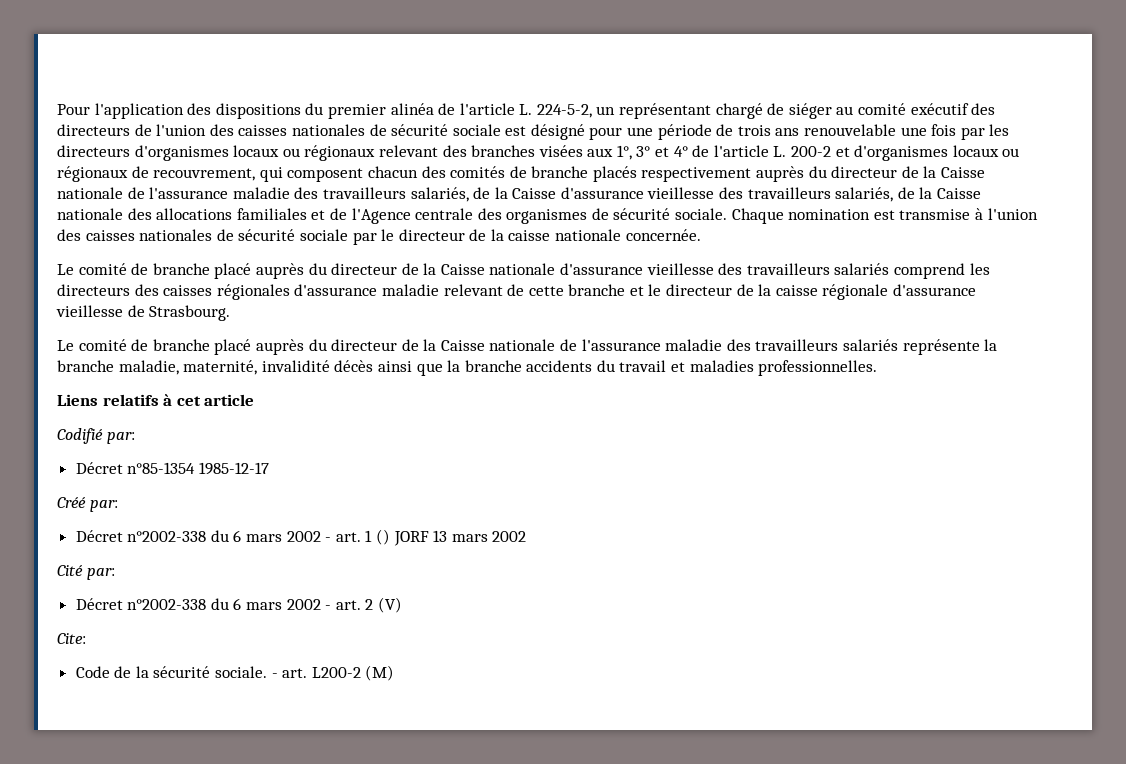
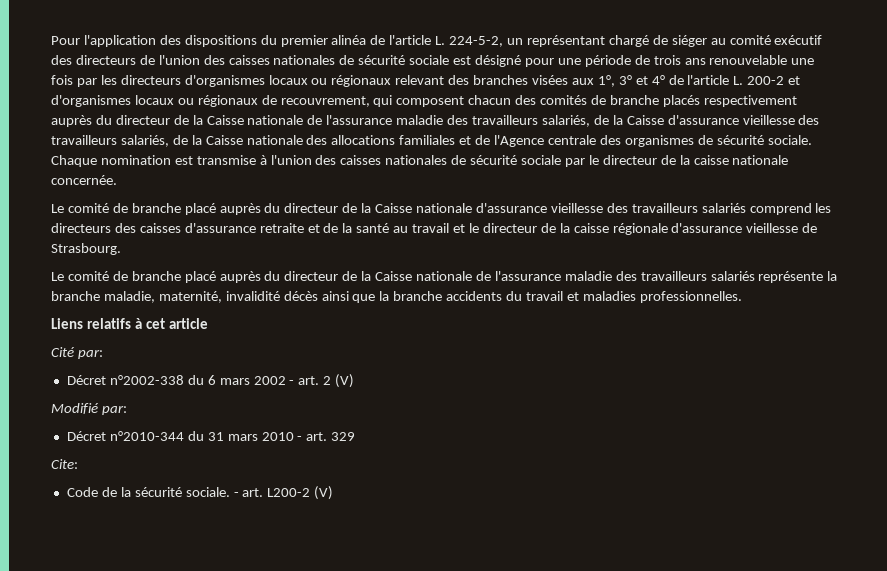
- Le comité de branche placé auprès du directeur de la Caisse nationale d'assurance vieillesse des travailleurs salariés comprend les directeurs des caisses régionales d'assurance maladie relevant de cette branche et le directeur de la caisse régionale d'assurance vieillesse de Strasbourg.
+ Le comité de branche placé auprès du directeur de la Caisse nationale d'assurance vieillesse des travailleurs salariés comprend les directeurs des caisses d'assurance retraite et de la santé au travail et le directeur de la caisse régionale d'assurance vieillesse de Strasbourg.
- Codifié par:
- Décret n°85-1354 1985-12-17
- Créé par:
- Décret n°2002-338 du 6 mars 2002 - art. 1 () JORF 13 mars 2002
+ Modifié par:
+ Décret n°2010-344 du 31 mars 2010 - art. 329
- - art. L200-2 (M)
+ - art. L200-2 (V)

